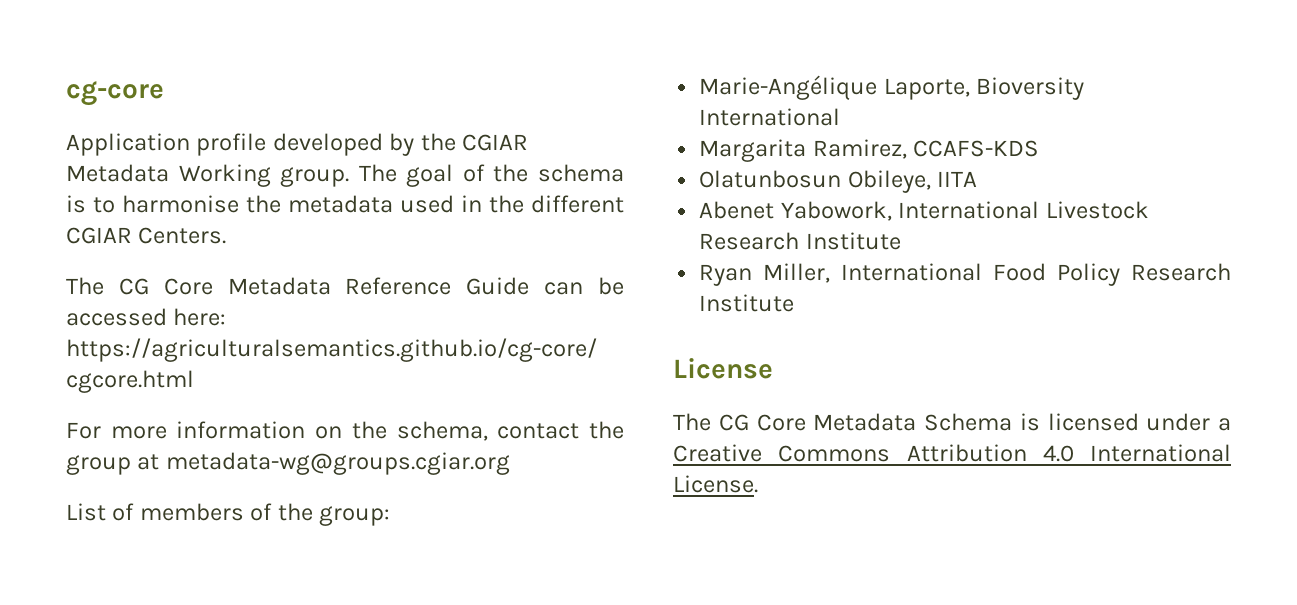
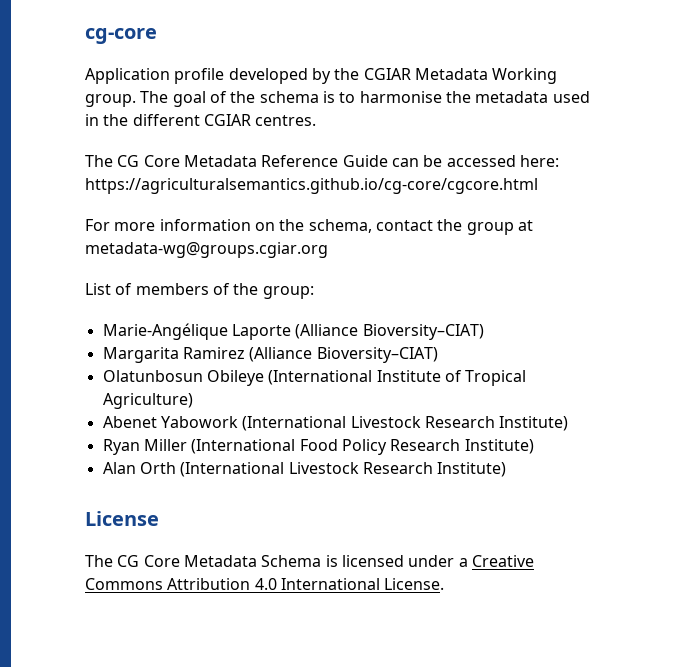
- The goal of the schema is to harmonise the metadata used in the different CGIAR Centers.
+ The goal of the schema is to harmonise the metadata used in the different CGIAR centres.
- Marie-Angélique Laporte, Bioversity International
- Margarita Ramirez, CCAFS-KDS
- Olatunbosun Obileye, IITA
+ Marie-Angélique Laporte (Alliance Bioversity–CIAT)
+ Margarita Ramirez (Alliance Bioversity–CIAT)
+ Olatunbosun Obileye (International Institute of Tropical Agriculture)
- Abenet Yabowork, International Livestock Research Institute
+ Abenet Yabowork (International Livestock Research Institute)
- Ryan Miller, International Food Policy Research Institute
+ Ryan Miller (International Food Policy Research Institute)
+ Alan Orth (International Livestock Research Institute)

